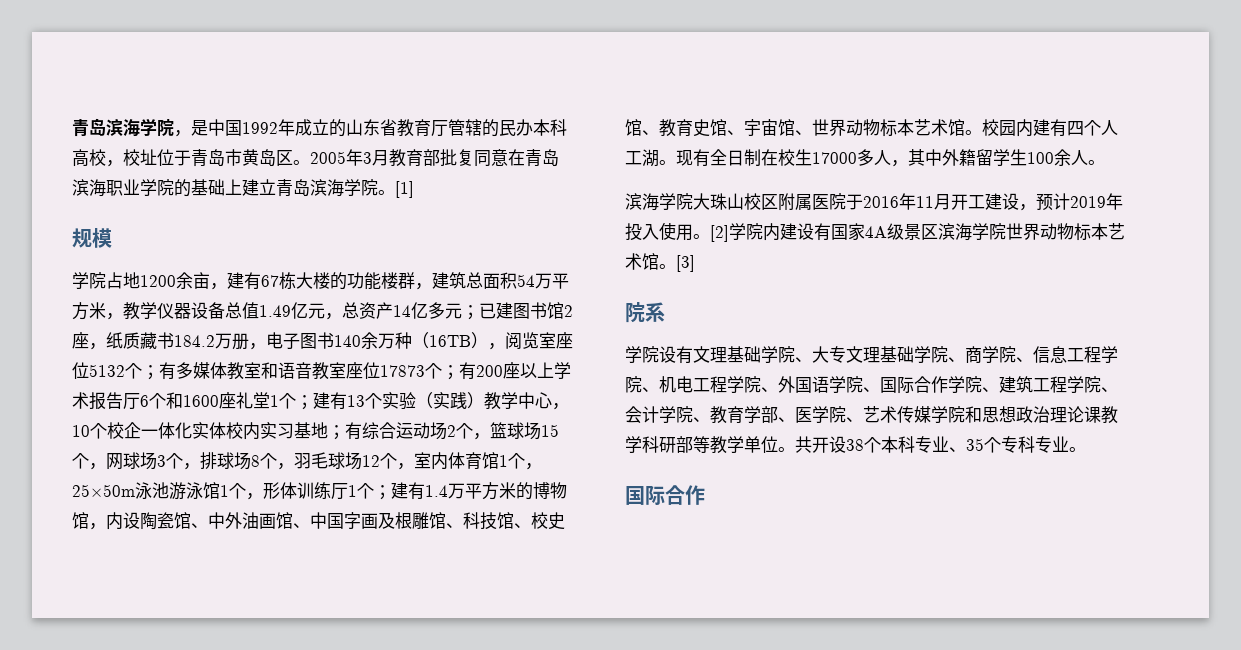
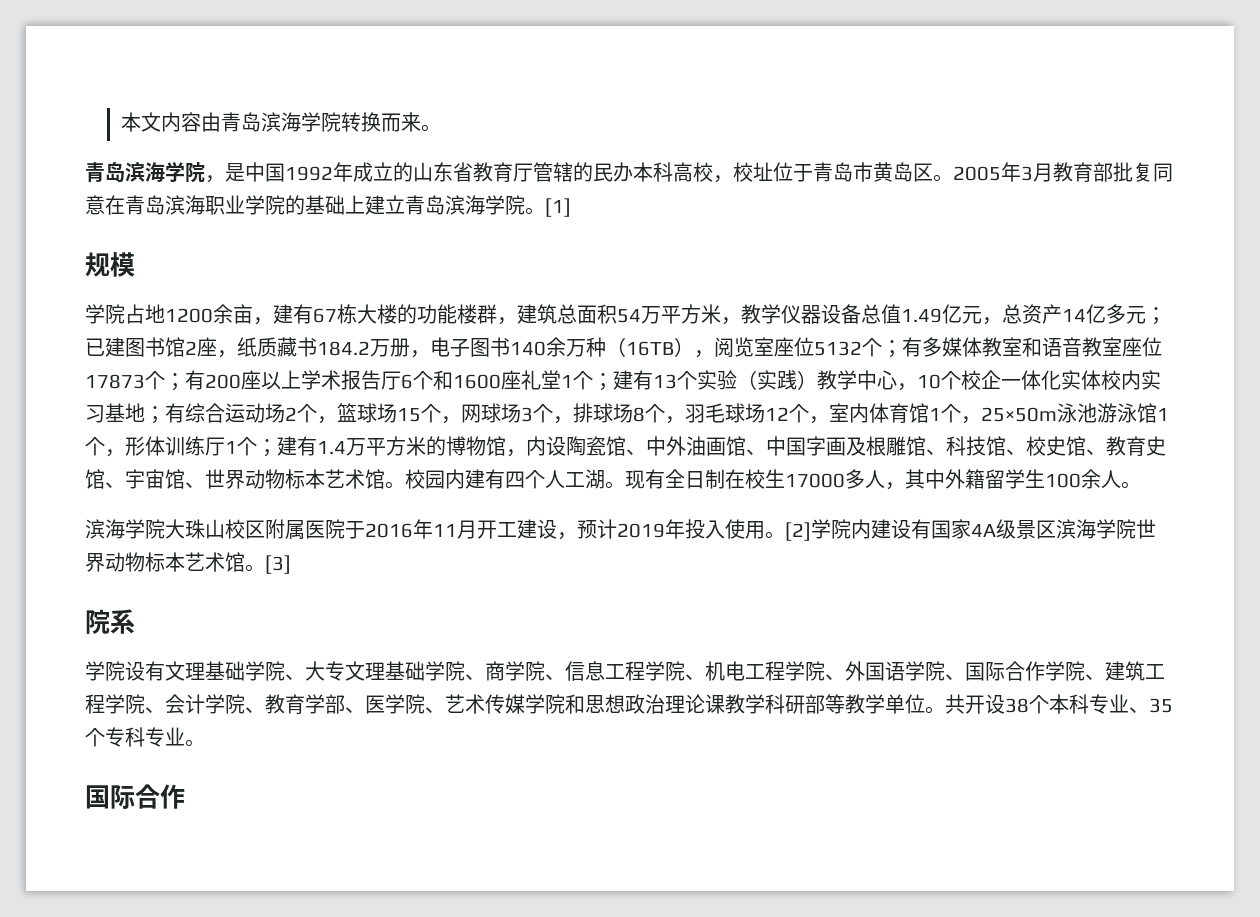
+ 本文内容由青岛滨海学院转换而来。

